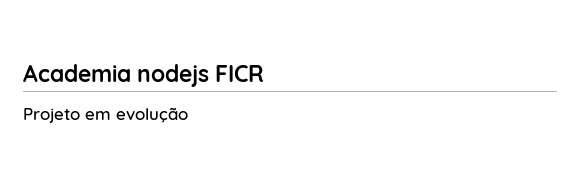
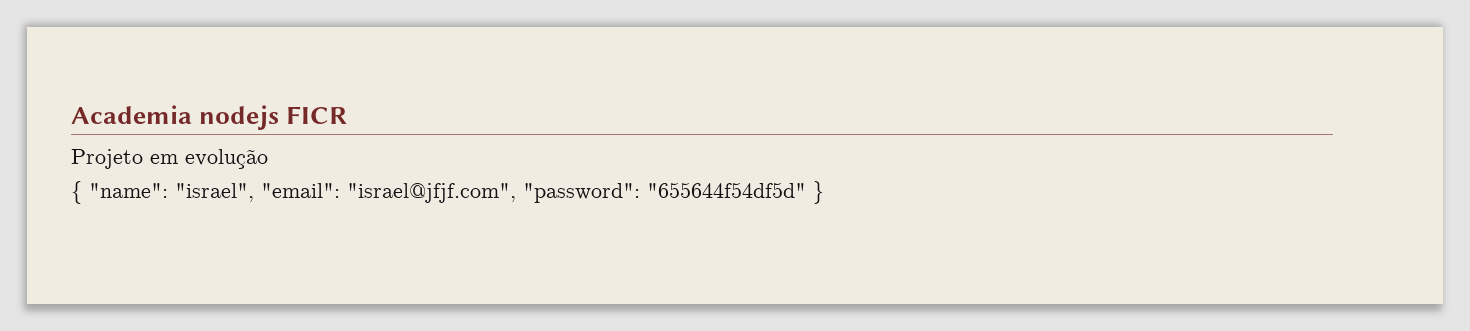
+ { "name": "israel", "email": "israel@jfjf.com", "password": "655644f54df5d" }

